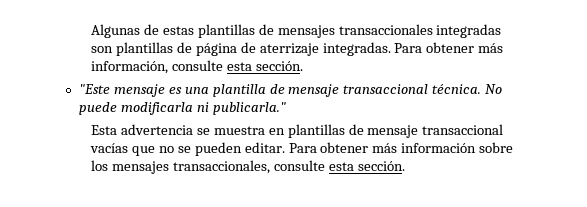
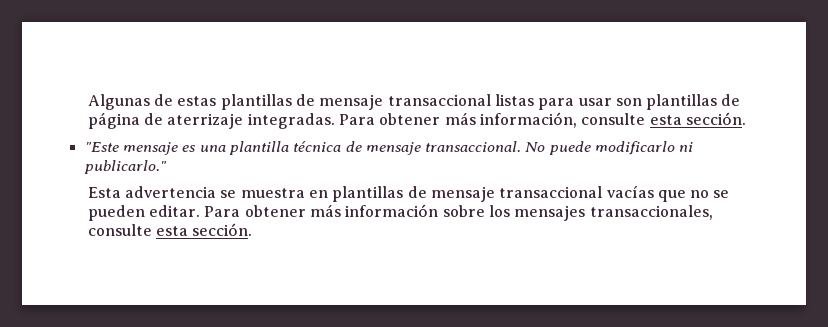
- Algunas de estas plantillas de mensajes transaccionales integradas son plantillas de página de aterrizaje integradas.
+ Algunas de estas plantillas de mensaje transaccional listas para usar son plantillas de página de aterrizaje integradas.
- "Este mensaje es una plantilla de mensaje transaccional técnica. No puede modificarla ni publicarla."
+ "Este mensaje es una plantilla técnica de mensaje transaccional. No puede modificarlo ni publicarlo."

